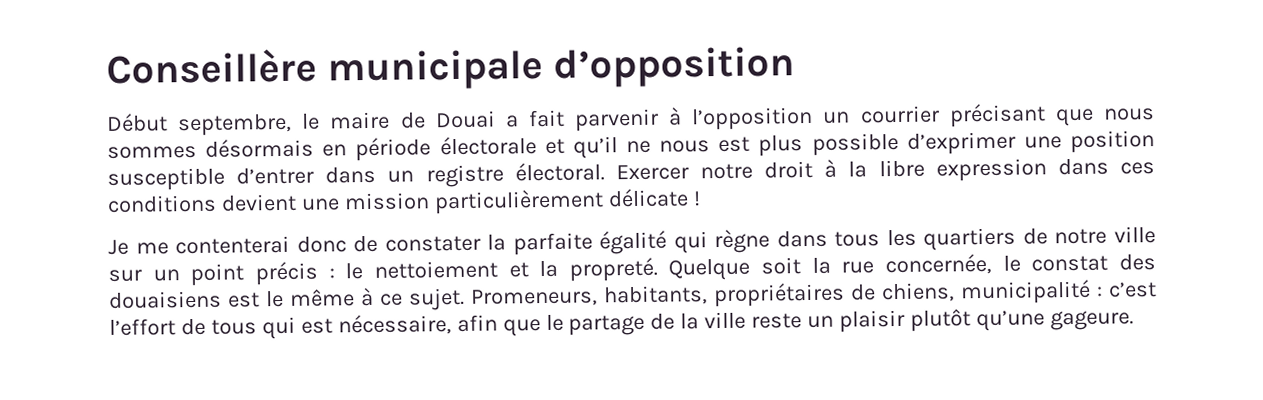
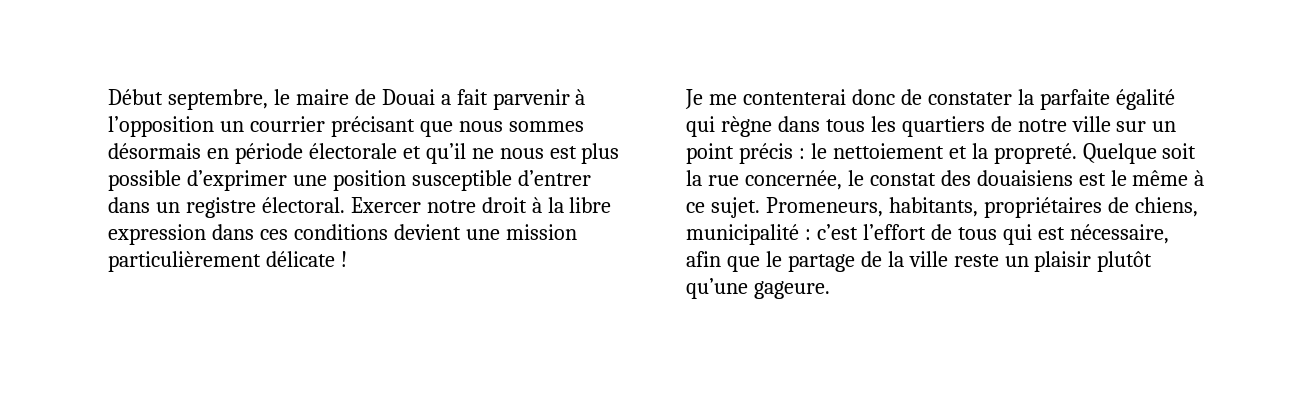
- Conseillère municipale d’opposition

